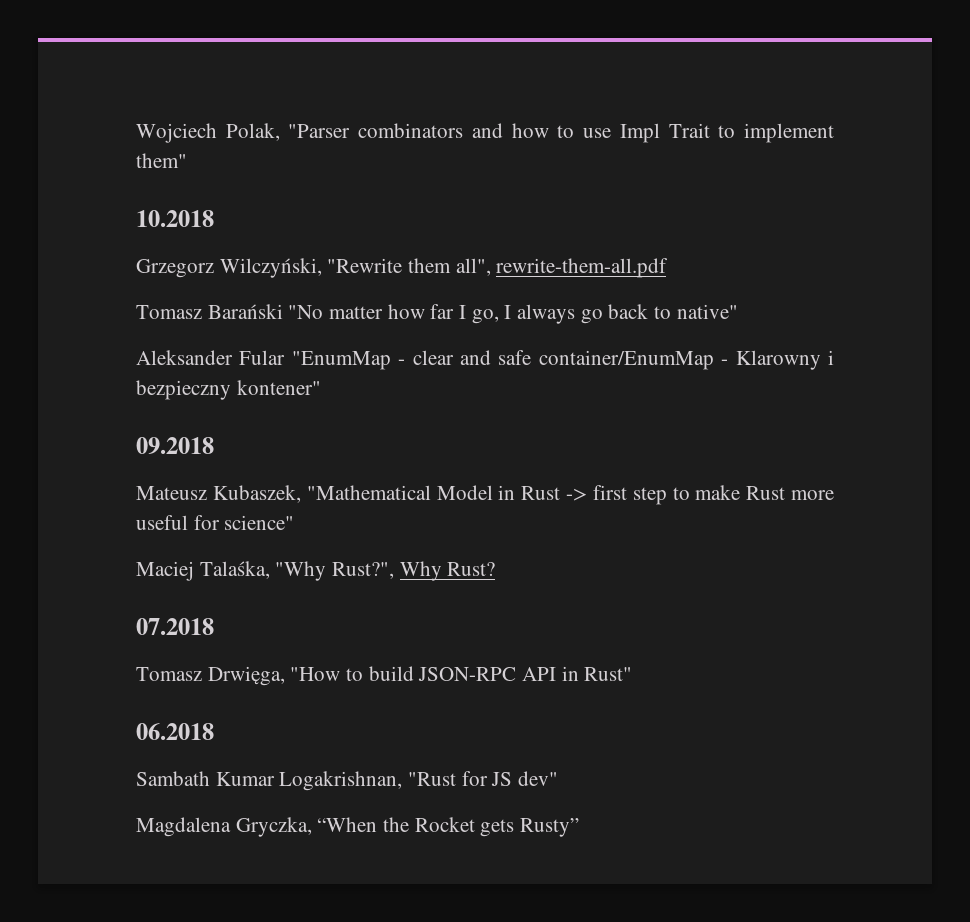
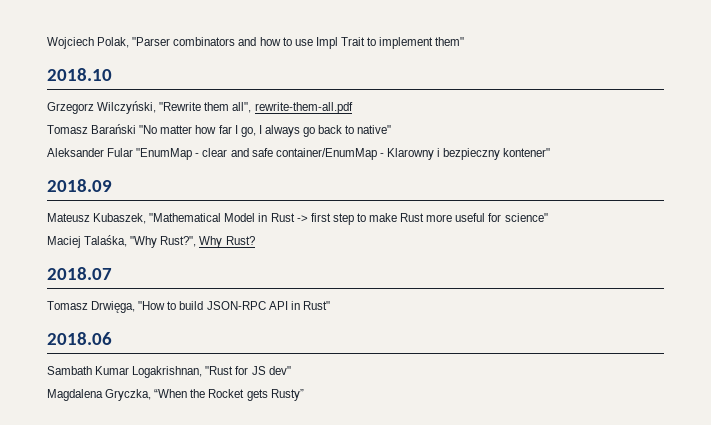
- 10.2018
+ 2018.10
- 09.2018
+ 2018.09
- 07.2018
+ 2018.07
- 06.2018
+ 2018.06

